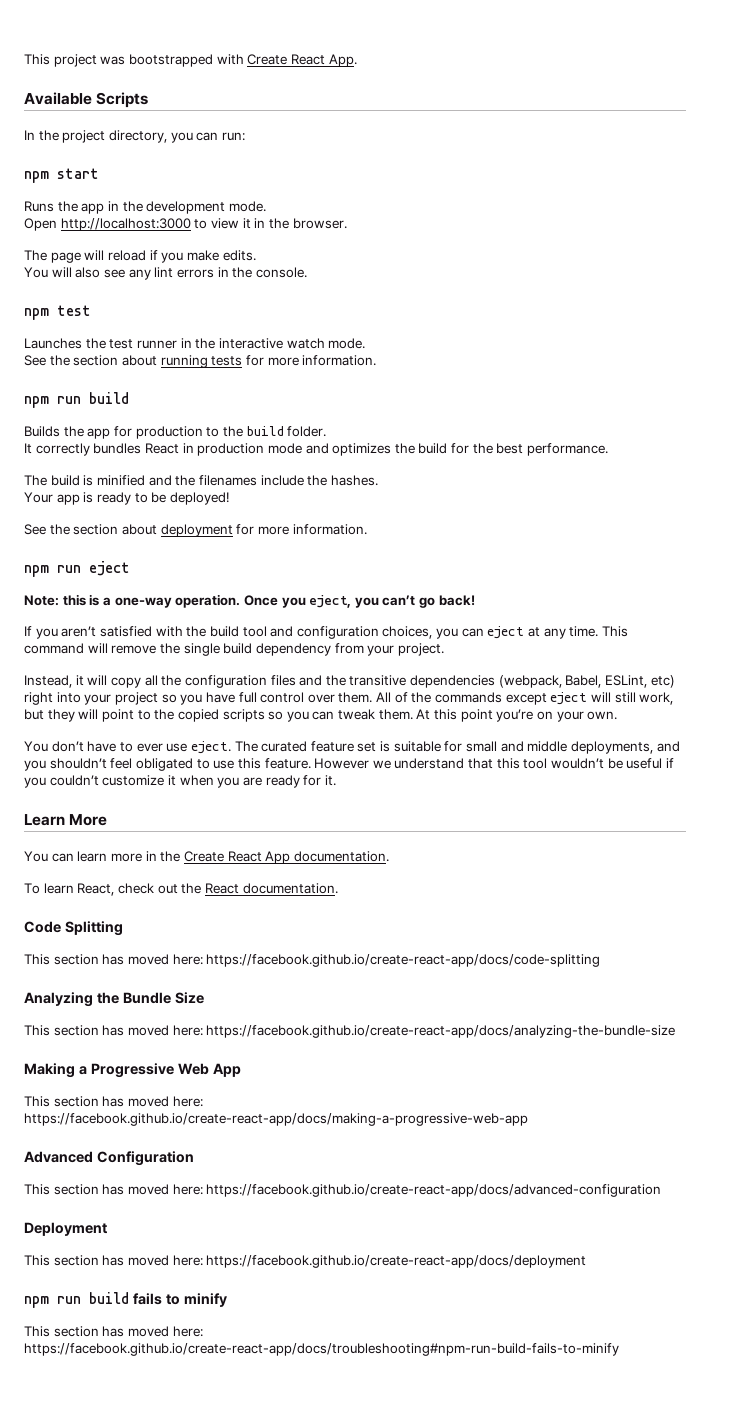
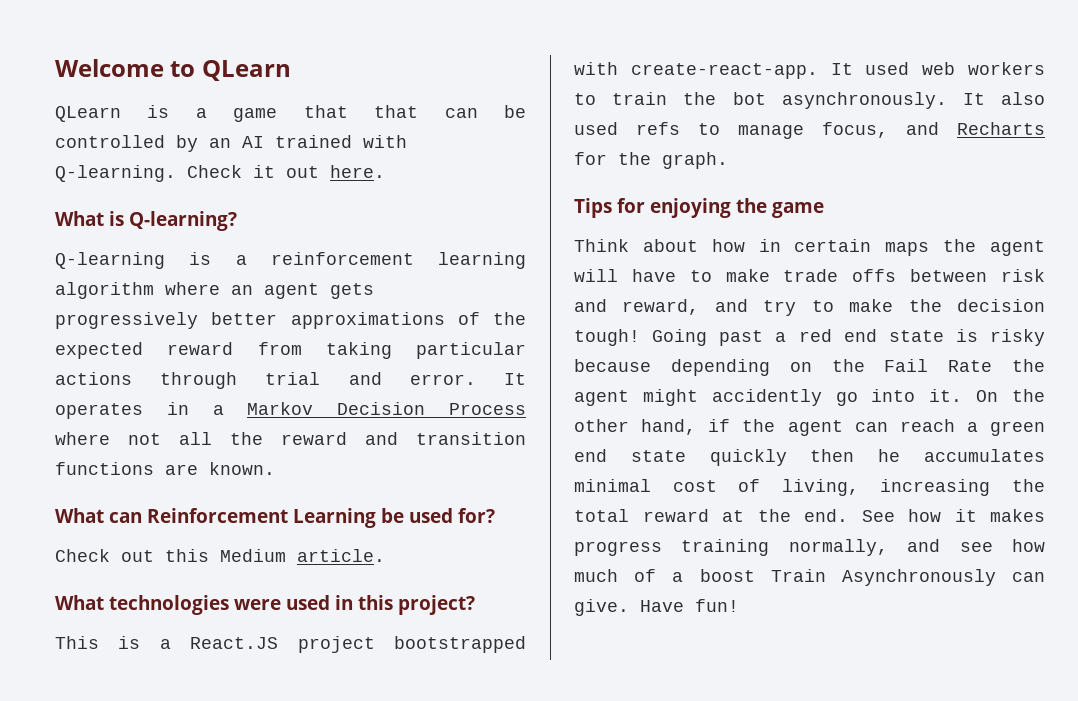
- This project was bootstrapped with Create React App.
- Available Scripts
- In the project directory, you can run:
- npm start
- Runs the app in the development mode.
- Open http://localhost:3000 to view it in the browser.
- The page will reload if you make edits.
- You will also see any lint errors in the console.
- npm test
- Launches the test runner in the interactive watch mode.
- See the section about running tests for more information.
- npm run build
- Builds the app for production to the build folder.
- It correctly bundles React in production mode and optimizes the build for the best performance.
- The build is minified and the filenames include the hashes.
- Your app is ready to be deployed!
- See the section about deployment for more information.
- npm run eject
- Note: this is a one-way operation. Once you eject, you can’t go back!
- If you aren’t satisfied with the build tool and configuration choices, you can eject at any time. This command will remove the single build dependency from your project.
- Instead, it will copy all the configuration files and the transitive dependencies (webpack, Babel, ESLint, etc) right into your project so you have full control over them. All of the commands except eject will still work, but they will point to the copied scripts so you can tweak them. At this point you’re on your own.
- You don’t have to ever use eject. The curated feature set is suitable for small and middle deployments, and you shouldn’t feel obligated to use this feature. However we understand that this tool wouldn’t be useful if you couldn’t customize it when you are ready for it.
- Learn More
- You can learn more in the Create React App documentation.
- To learn React, check out the React documentation.
- Code Splitting
- This section has moved here: https://facebook.github.io/create-react-app/docs/code-splitting
- Analyzing the Bundle Size
- This section has moved here: https://facebook.github.io/create-react-app/docs/analyzing-the-bundle-size
- Making a Progressive Web App
- This section has moved here: https://facebook.github.io/create-react-app/docs/making-a-progressive-web-app
- Advanced Configuration
- This section has moved here: https://facebook.github.io/create-react-app/docs/advanced-configuration
- Deployment
- This section has moved here: https://facebook.github.io/create-react-app/docs/deployment
- npm run build fails to minify
- This section has moved here: https://facebook.github.io/create-react-app/docs/troubleshooting#npm-run-build-fails-to-minify
+ Welcome to QLearn
+ QLearn is a game that that can be controlled by an AI trained with Q-learning. Check it out here.
+ What is Q-learning?
+ Q-learning is a reinforcement learning algorithm where an agent gets progressively better approximations of the expected reward from taking particular actions through trial and error. It operates in a Markov Decision Process where not all the reward and transition functions are known.
+ What can Reinforcement Learning be used for?
+ Check out this Medium article.
+ What technologies were used in this project?
+ This is a React.JS project bootstrapped with create-react-app. It used web workers to train the bot asynchronously. It also used refs to manage focus, and Recharts for the graph.
+ Tips for enjoying the game
+ Think about how in certain maps the agent will have to make trade offs between risk and reward, and try to make the decision tough! Going past a red end state is risky because depending on the Fail Rate the agent might accidently go into it. On the other hand, if the agent can reach a green end state quickly then he accumulates minimal cost of living, increasing the total reward at the end. See how it makes progress training normally, and see how much of a boost Train Asynchronously can give. Have fun!

